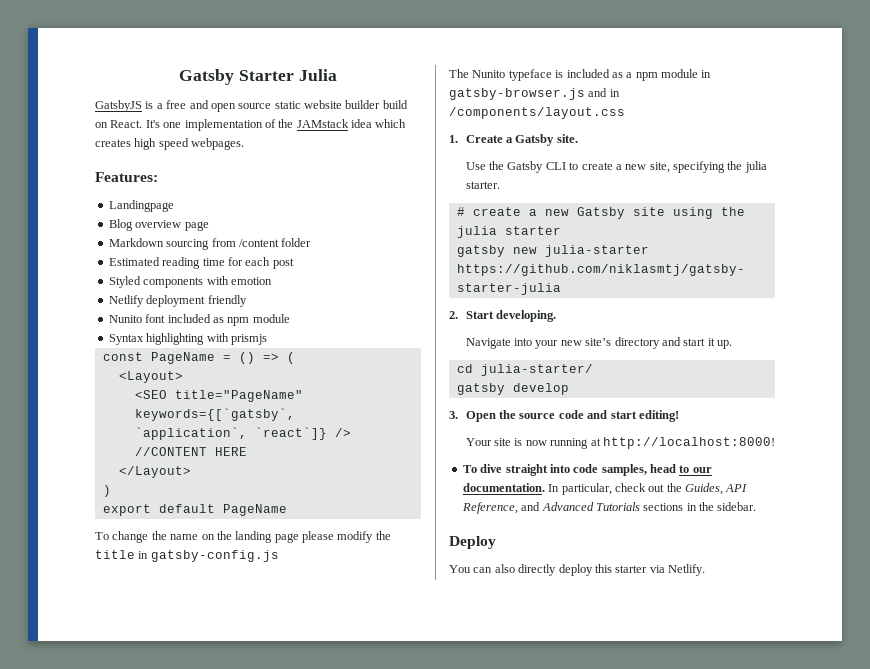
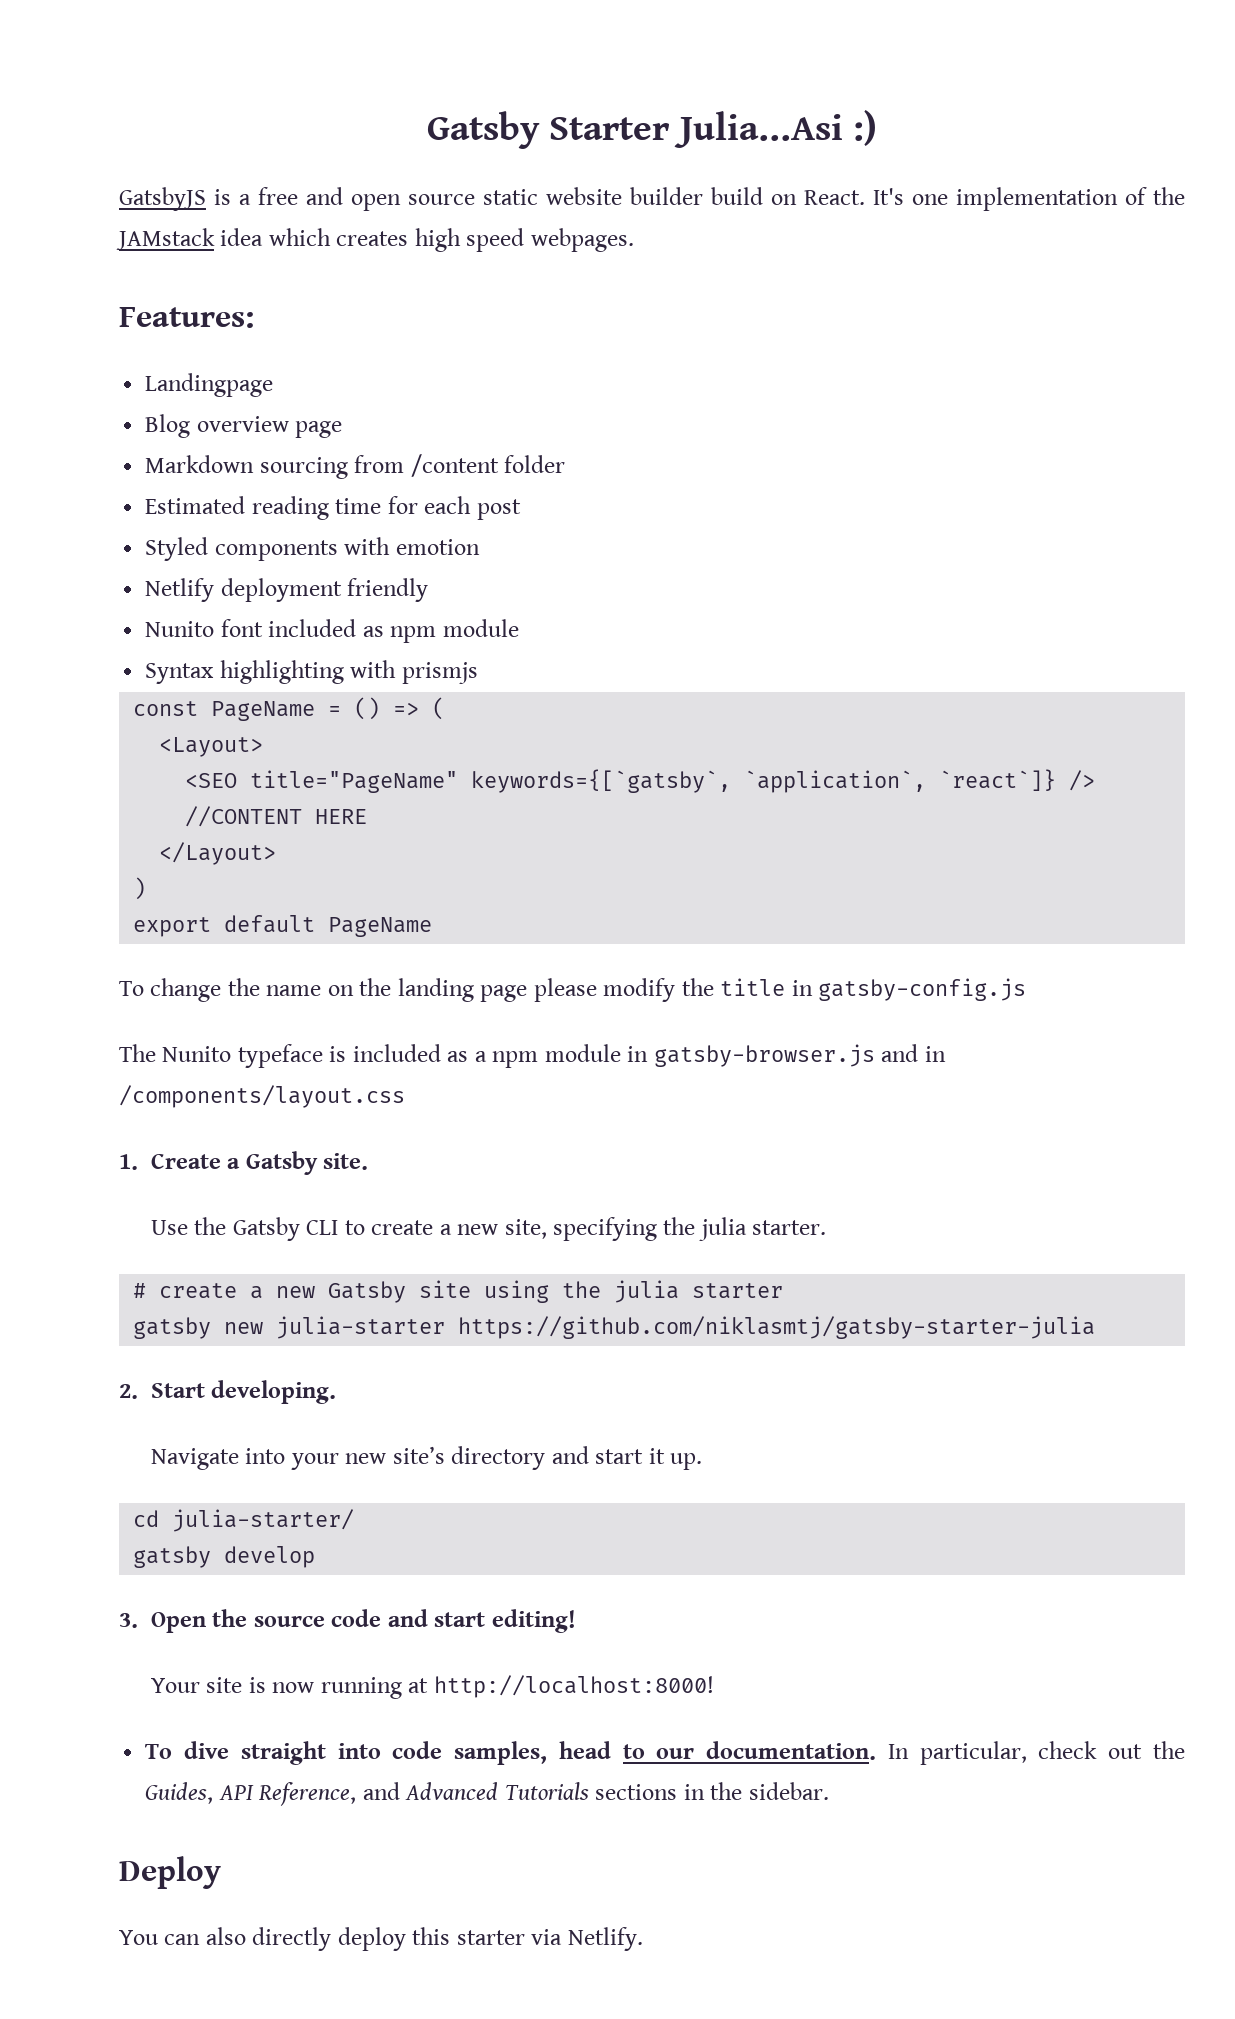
- Gatsby Starter Julia
+ Gatsby Starter Julia...Asi :)

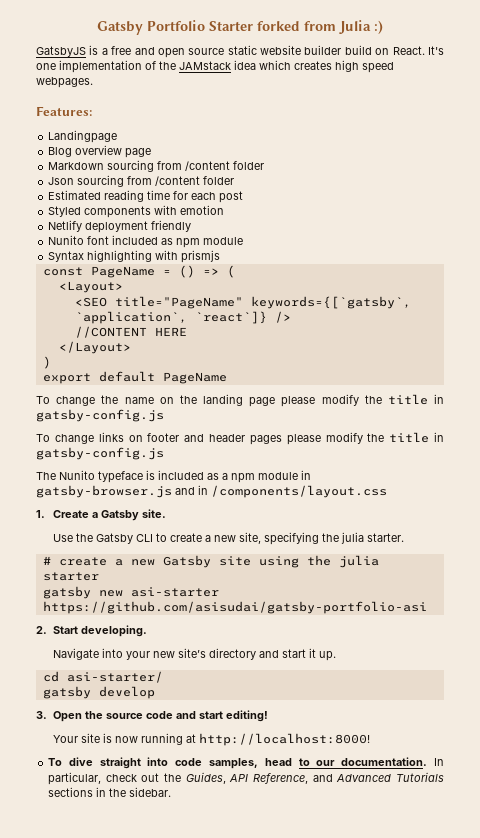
- Gatsby Starter Julia...Asi :)
+ Gatsby Portfolio Starter forked from Julia :)
+ Json sourcing from /content folder
+ To change links on footer and header pages please modify the title in gatsby-config.js
- gatsby new julia-starter https://github.com/niklasmtj/gatsby-starter-julia
+ gatsby new asi-starter https://github.com/asisudai/gatsby-portfolio-asi
- cd julia-starter/
+ cd asi-starter/
- Deploy
- You can also directly deploy this starter via Netlify.

